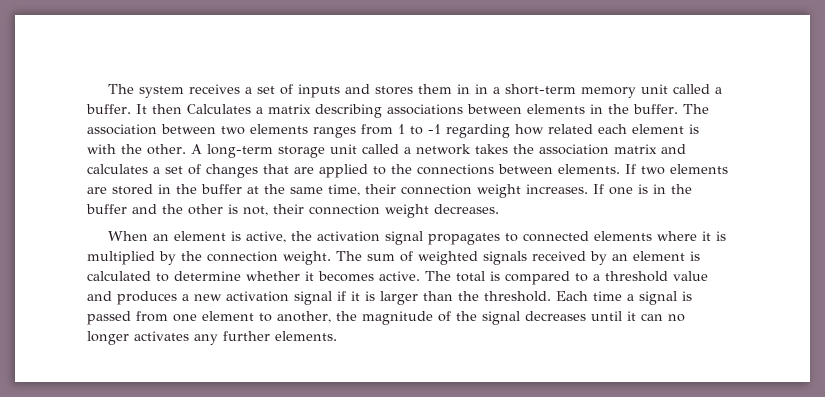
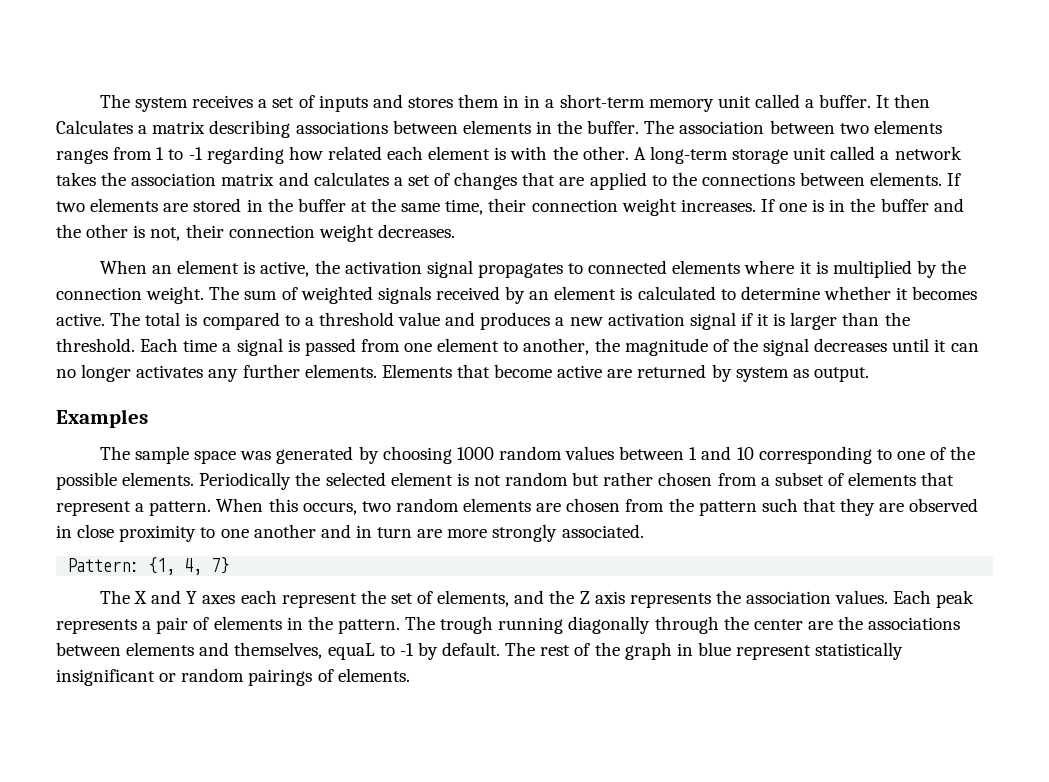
+ Elements that become active are returned by system as output.
+ Examples
+ The sample space was generated by choosing 1000 random values between 1 and 10 corresponding to one of the possible elements. Periodically the selected element is not random but rather chosen from a subset of elements that represent a pattern. When this occurs, two random elements are chosen from the pattern such that they are observed in close proximity to one another and in turn are more strongly associated.
+ Pattern: {1, 4, 7}
+ The X and Y axes each represent the set of elements, and the Z axis represents the association values. Each peak represents a pair of elements in the pattern. The trough running diagonally through the center are the associations between elements and themselves, equaL to -1 by default. The rest of the graph in blue represent statistically insignificant or random pairings of elements.

